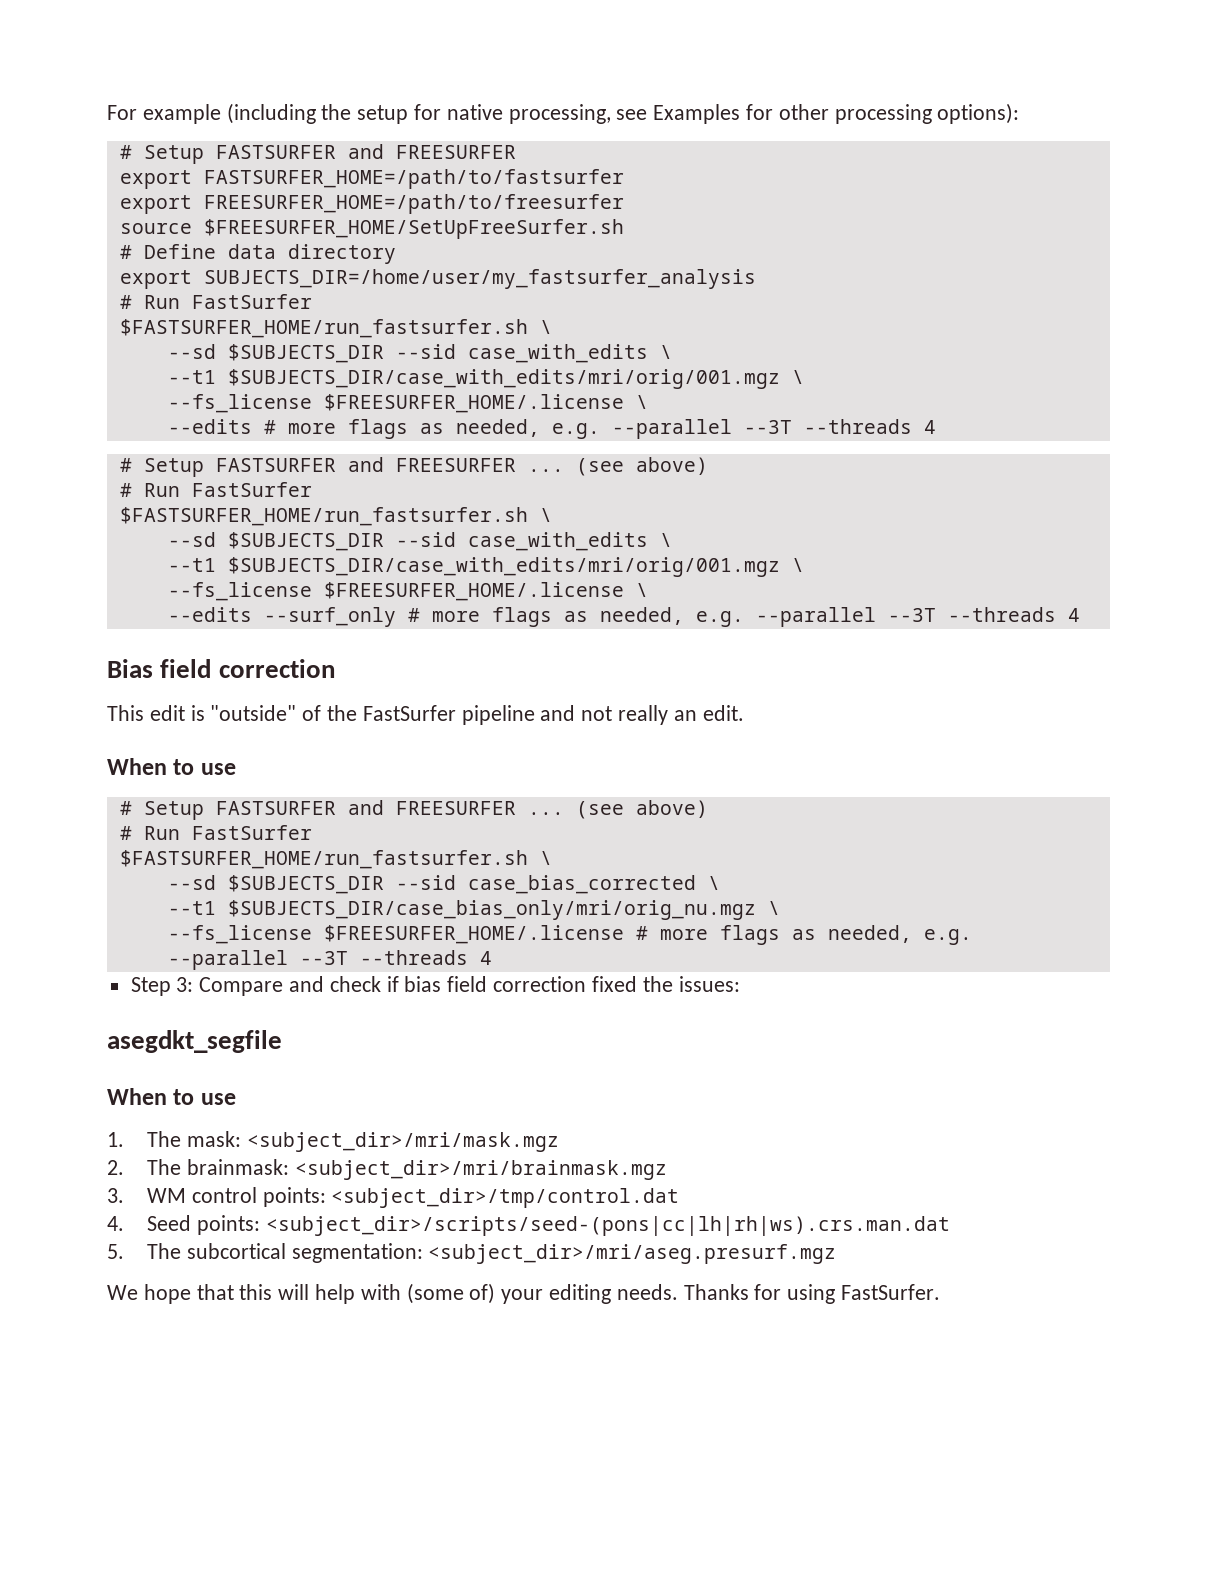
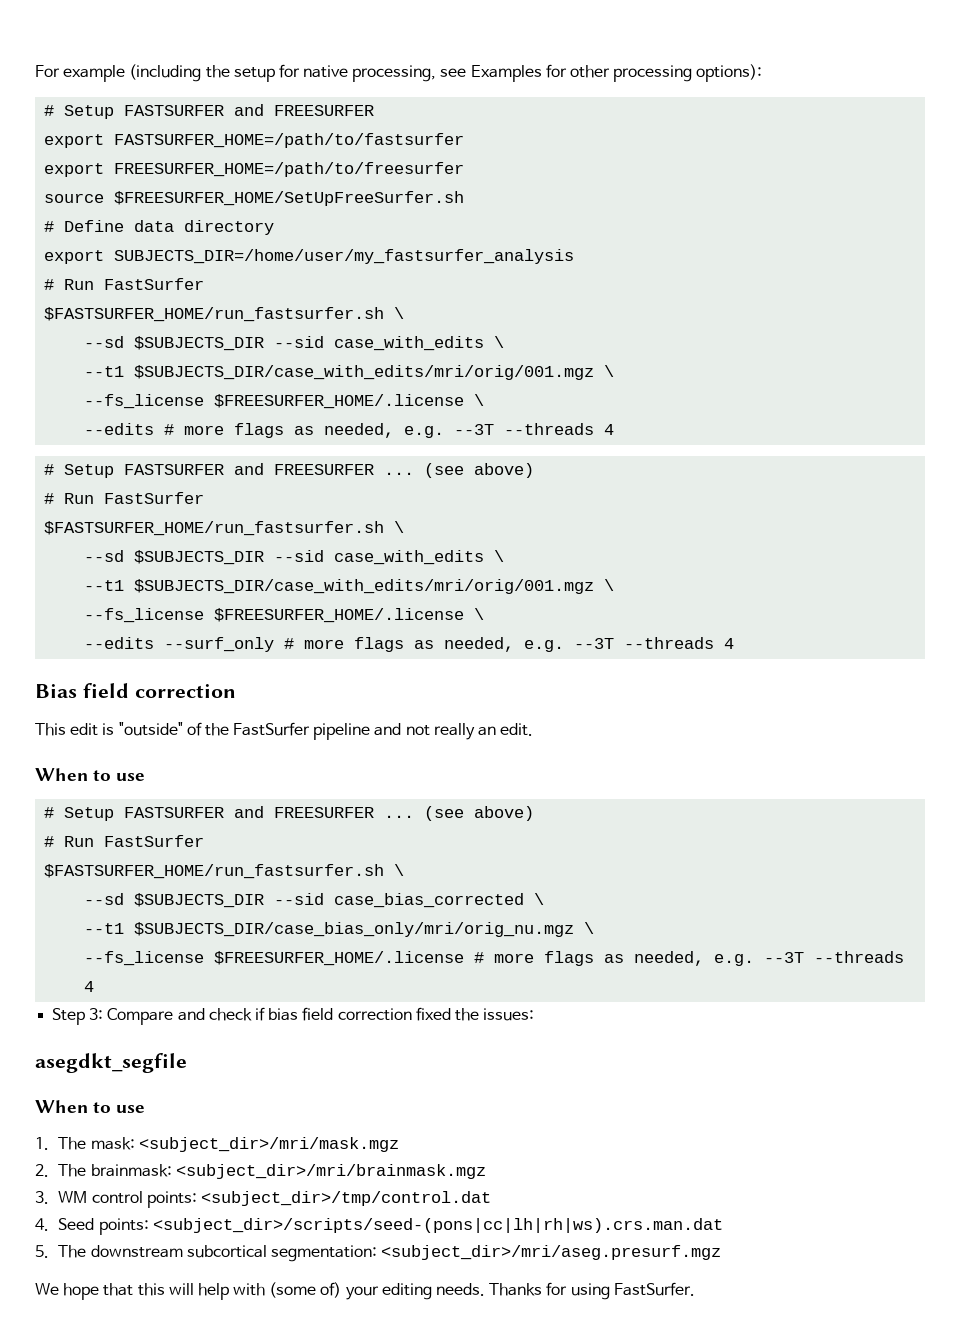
- --edits # more flags as needed, e.g. --parallel --3T --threads 4
+ --edits # more flags as needed, e.g. --3T --threads 4
- --edits --surf_only # more flags as needed, e.g. --parallel --3T --threads 4
+ --edits --surf_only # more flags as needed, e.g. --3T --threads 4
- --fs_license $FREESURFER_HOME/.license # more flags as needed, e.g. --parallel --3T --threads 4
+ --fs_license $FREESURFER_HOME/.license # more flags as needed, e.g. --3T --threads 4
- 5. The subcortical segmentation: <subject_dir>/mri/aseg.presurf.mgz
+ 5. The downstream subcortical segmentation: <subject_dir>/mri/aseg.presurf.mgz

